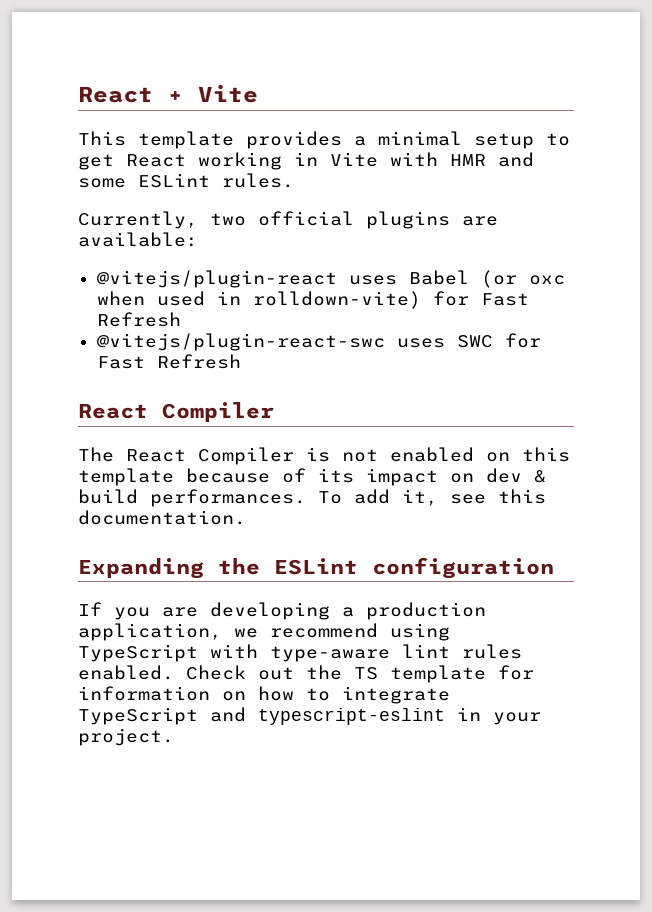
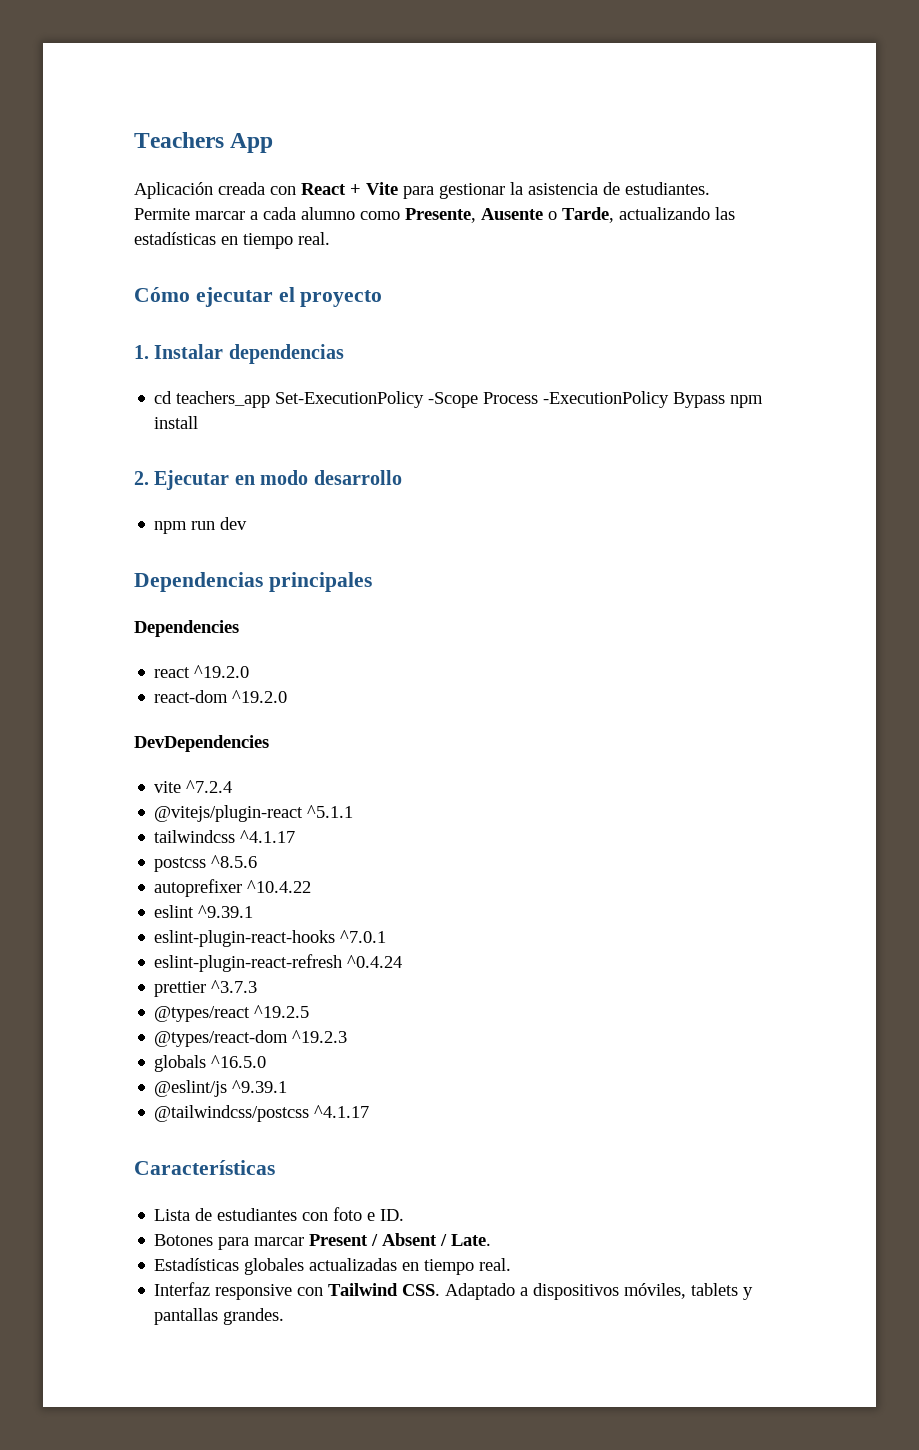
- React + Vite
- This template provides a minimal setup to get React working in Vite with HMR and some ESLint rules.
- Currently, two official plugins are available:
- @vitejs/plugin-react uses Babel (or oxc when used in rolldown-vite) for Fast Refresh
- @vitejs/plugin-react-swc uses SWC for Fast Refresh
- React Compiler
- The React Compiler is not enabled on this template because of its impact on dev & build performances. To add it, see this documentation.
- Expanding the ESLint configuration
- If you are developing a production application, we recommend using TypeScript with type-aware lint rules enabled. Check out the TS template for information on how to integrate TypeScript and typescript-eslint in your project.
+ Teachers App
+ Aplicación creada con React + Vite para gestionar la asistencia de estudiantes.
+ Permite marcar a cada alumno como Presente, Ausente o Tarde, actualizando las estadísticas en tiempo real.
+ Cómo ejecutar el proyecto
+ 1. Instalar dependencias
+ cd teachers_app Set-ExecutionPolicy -Scope Process -ExecutionPolicy Bypass npm install
+ 2. Ejecutar en modo desarrollo
+ npm run dev
+ Dependencias principales
+ Dependencies
+ react ^19.2.0
+ react-dom ^19.2.0
+ DevDependencies
+ vite ^7.2.4
+ @vitejs/plugin-react ^5.1.1
+ tailwindcss ^4.1.17
+ postcss ^8.5.6
+ autoprefixer ^10.4.22
+ eslint ^9.39.1
+ eslint-plugin-react-hooks ^7.0.1
+ eslint-plugin-react-refresh ^0.4.24
+ prettier ^3.7.3
+ @types/react ^19.2.5
+ @types/react-dom ^19.2.3
+ globals ^16.5.0
+ @eslint/js ^9.39.1
+ @tailwindcss/postcss ^4.1.17
+ Características
+ Lista de estudiantes con foto e ID.
+ Botones para marcar Present / Absent / Late.
+ Estadísticas globales actualizadas en tiempo real.
+ Interfaz responsive con Tailwind CSS. Adaptado a dispositivos móviles, tablets y pantallas grandes.

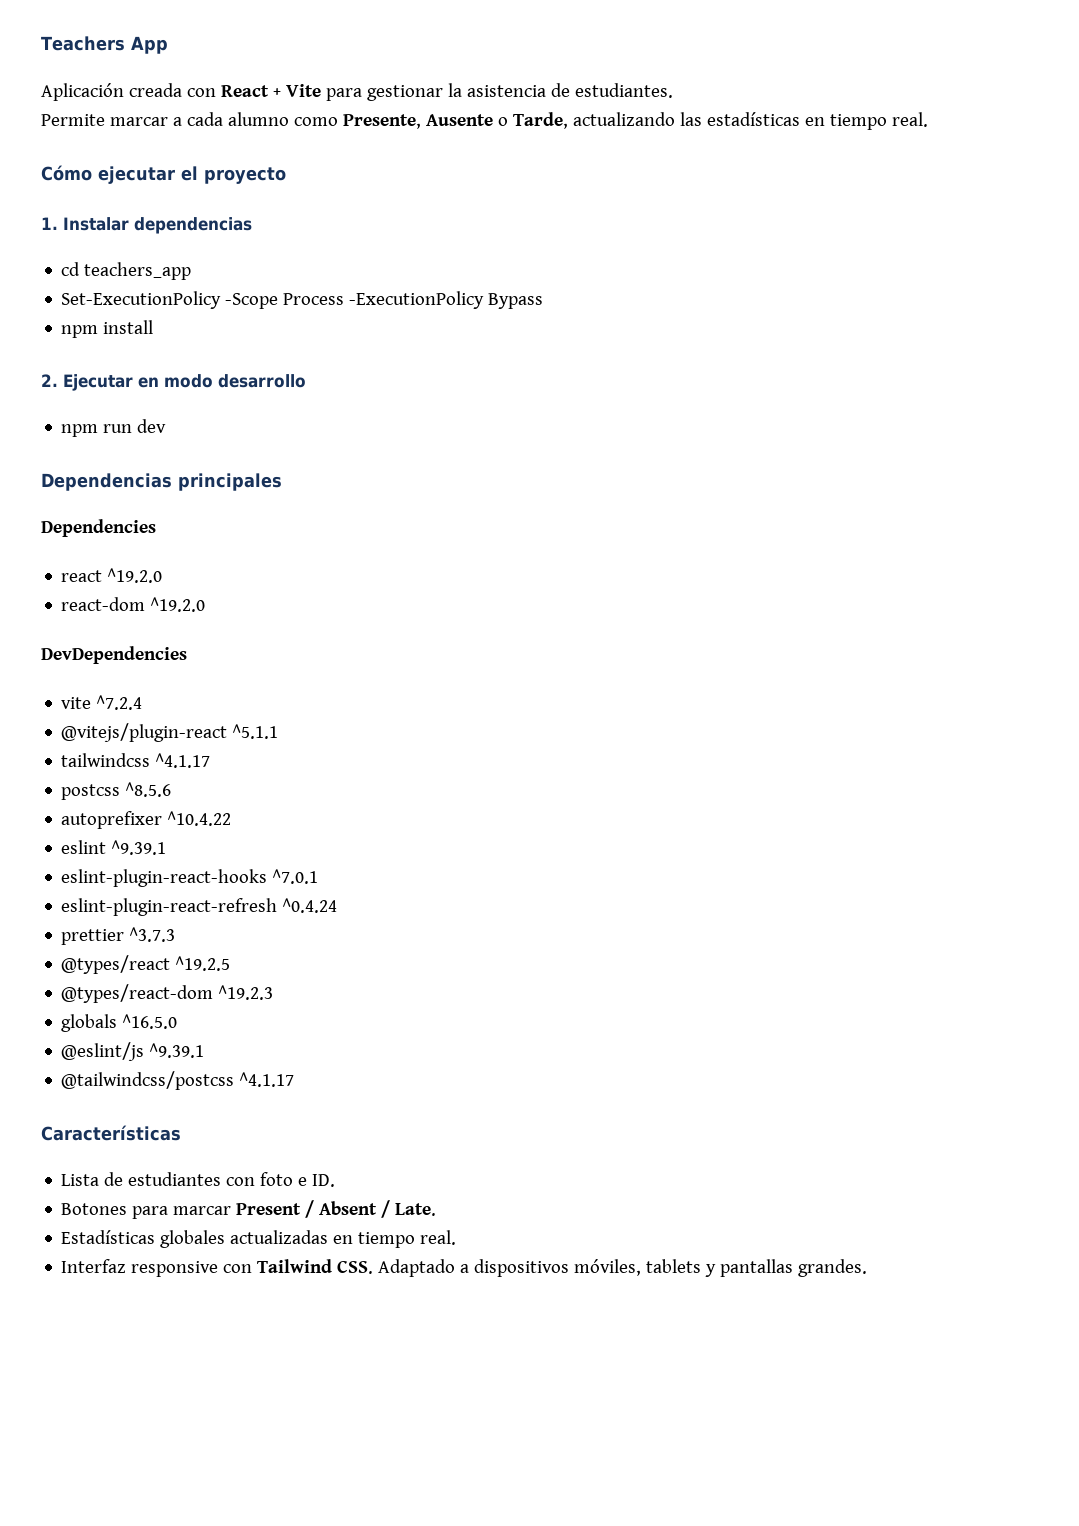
- cd teachers_app Set-ExecutionPolicy -Scope Process -ExecutionPolicy Bypass npm install
+ cd teachers_app
+ Set-ExecutionPolicy -Scope Process -ExecutionPolicy Bypass
+ npm install

